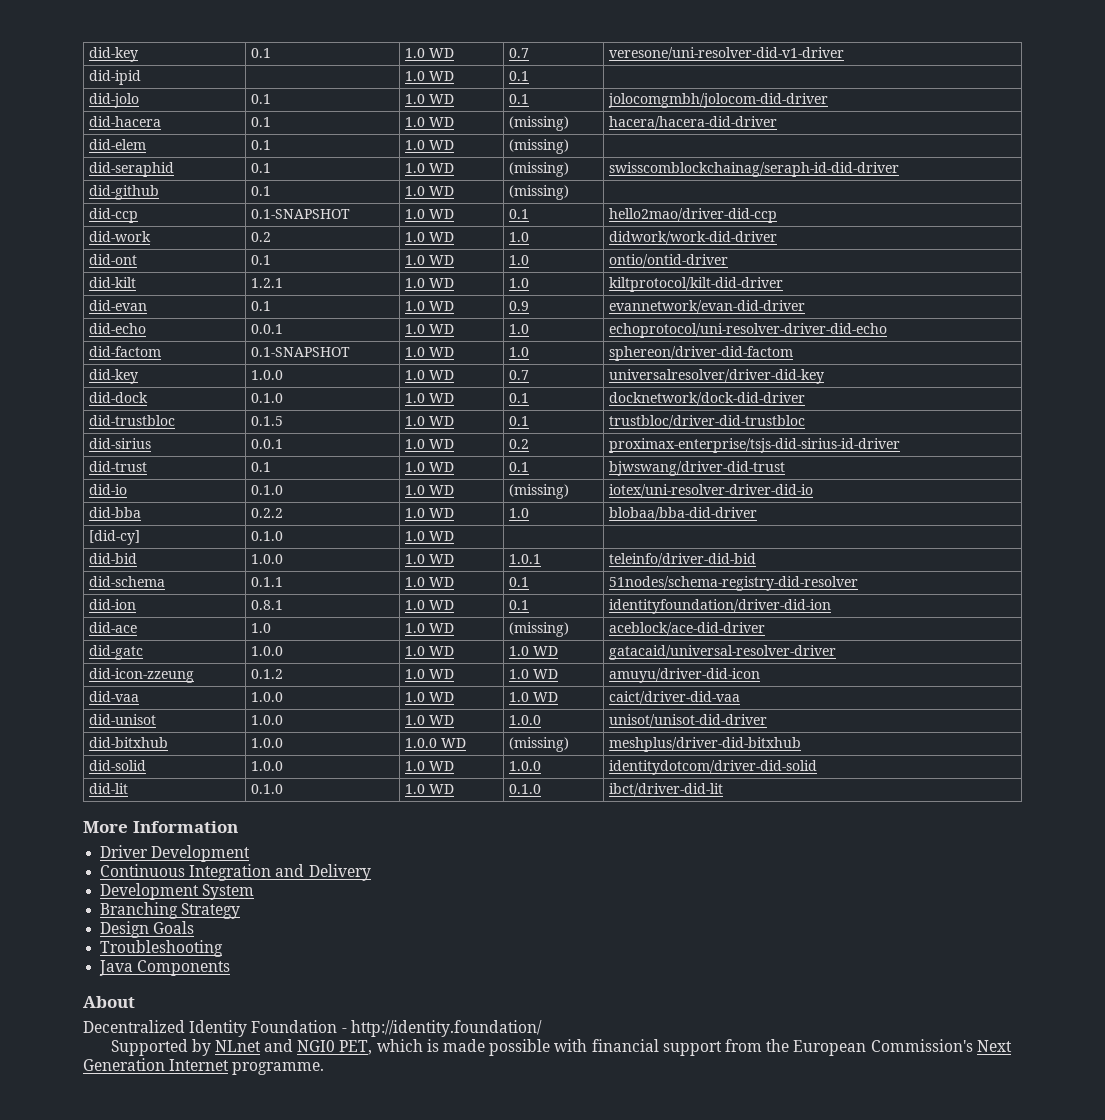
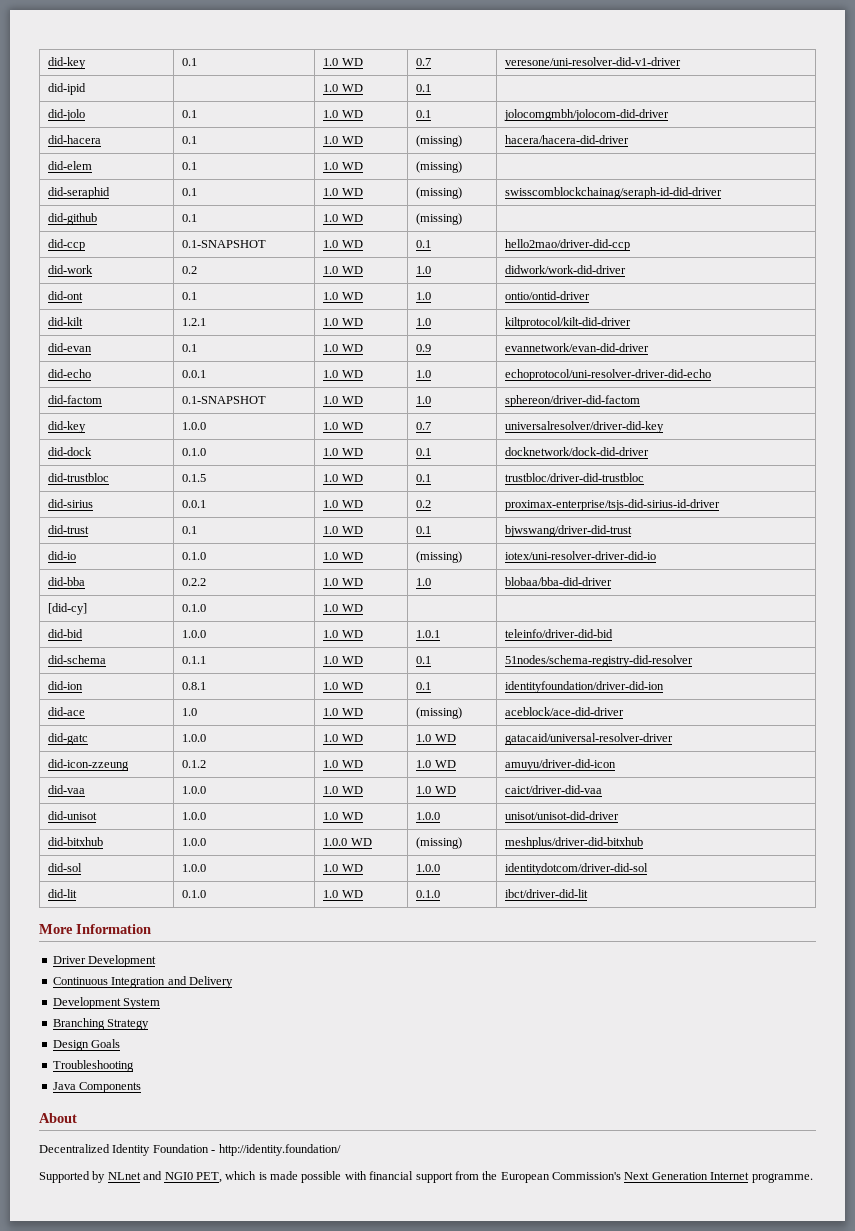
- did-solid | 1.0.0 | 1.0 WD | 1.0.0 | identitydotcom/driver-did-solid
+ did-sol | 1.0.0 | 1.0 WD | 1.0.0 | identitydotcom/driver-did-sol

